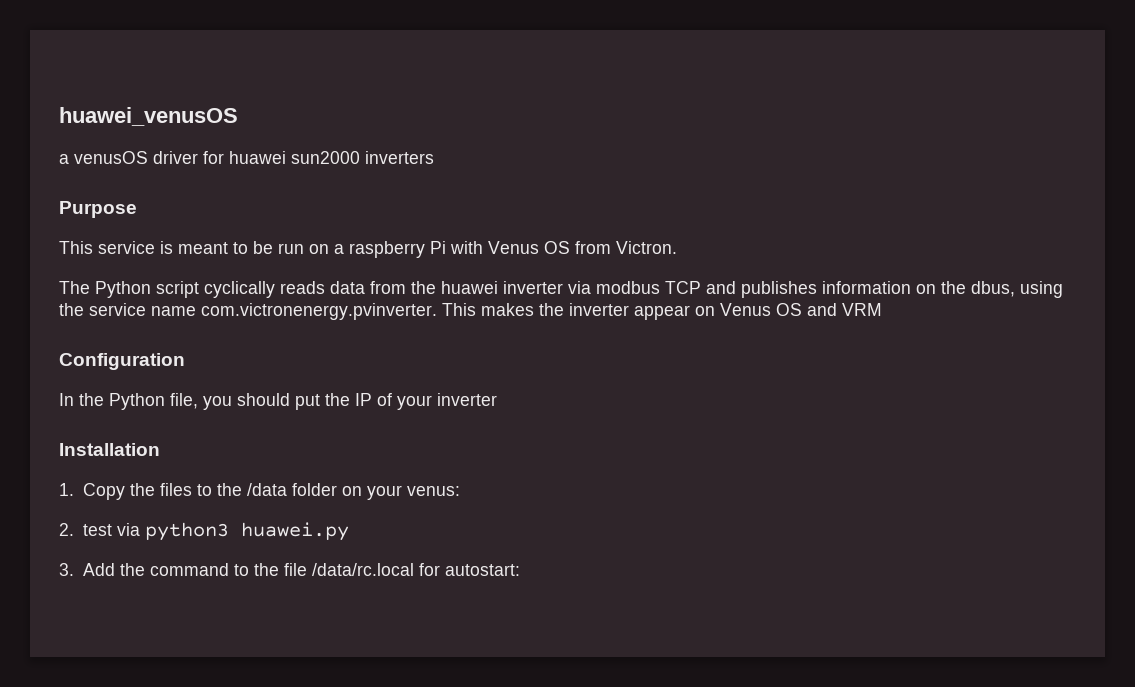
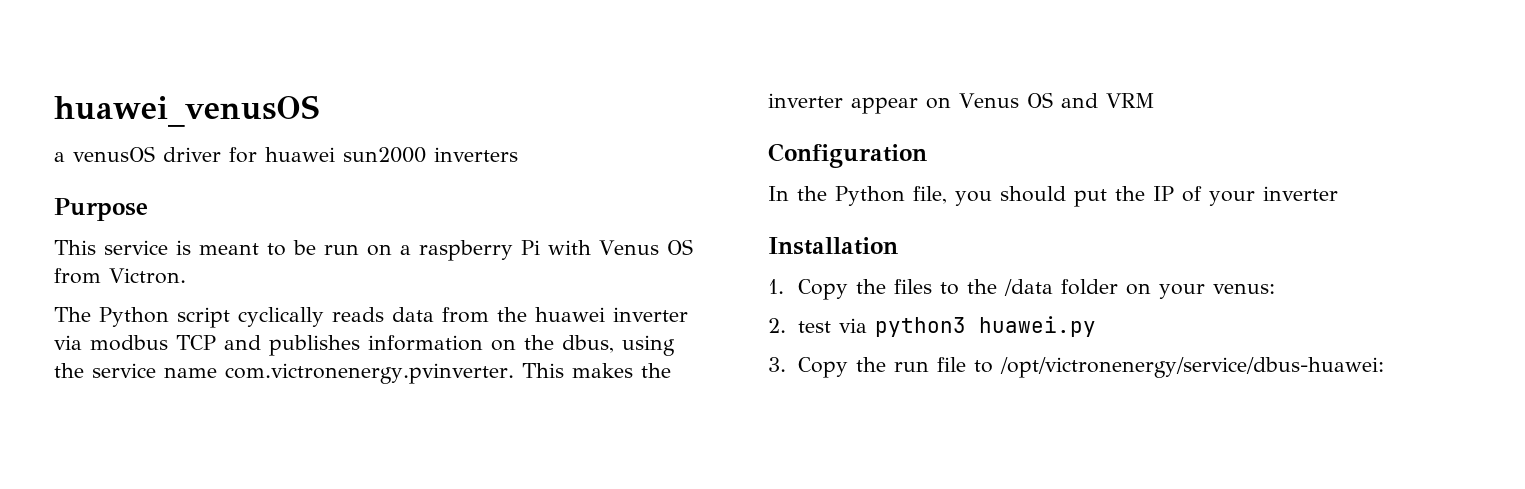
- 3. Add the command to the file /data/rc.local for autostart:
+ 3. Copy the run file to /opt/victronenergy/service/dbus-huawei:

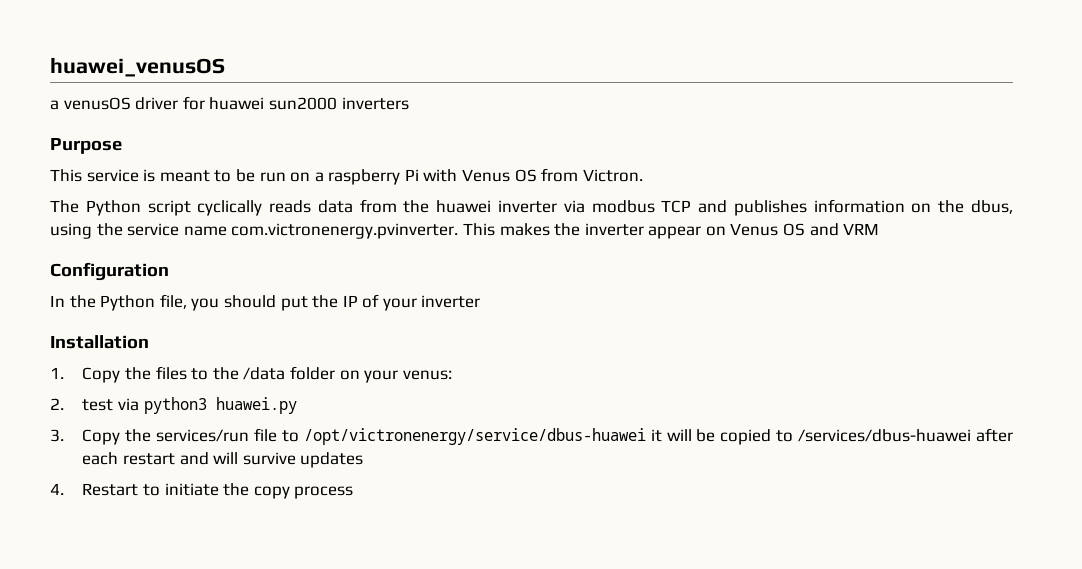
- 3. Copy the run file to /opt/victronenergy/service/dbus-huawei:
+ 3. Copy the services/run file to /opt/victronenergy/service/dbus-huawei it will be copied to /services/dbus-huawei after each restart and will survive updates
+ 4. Restart to initiate the copy process

